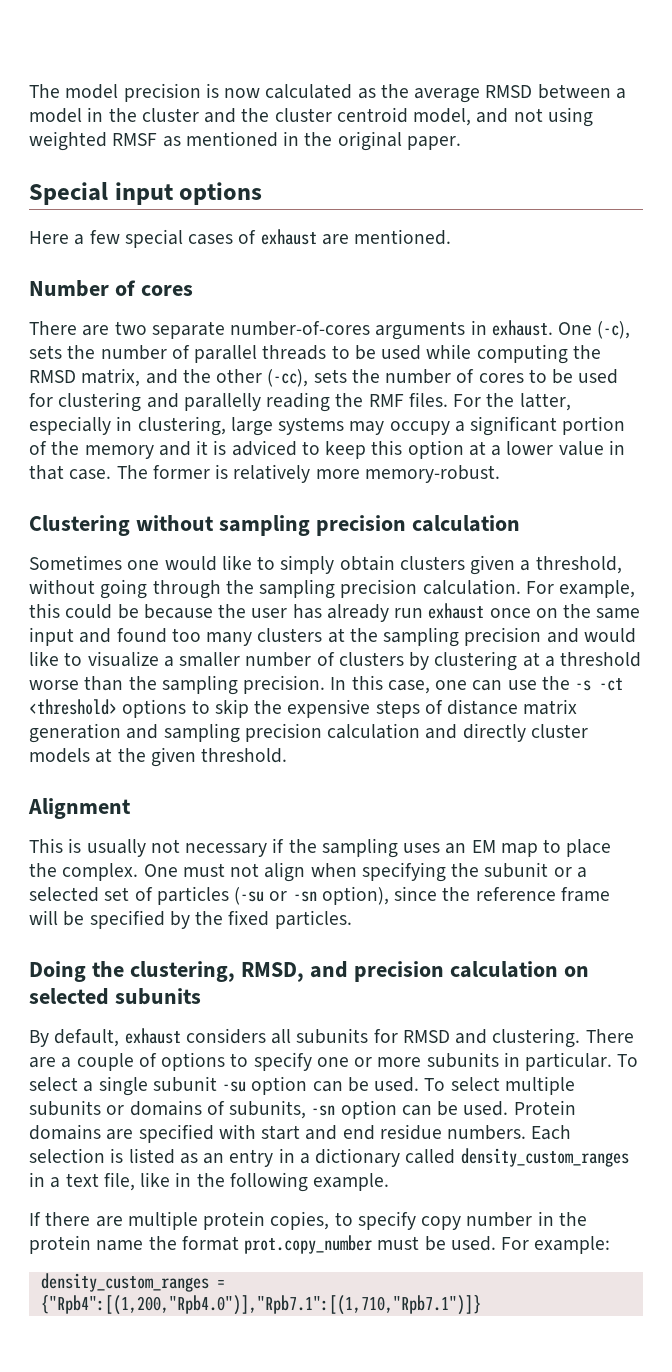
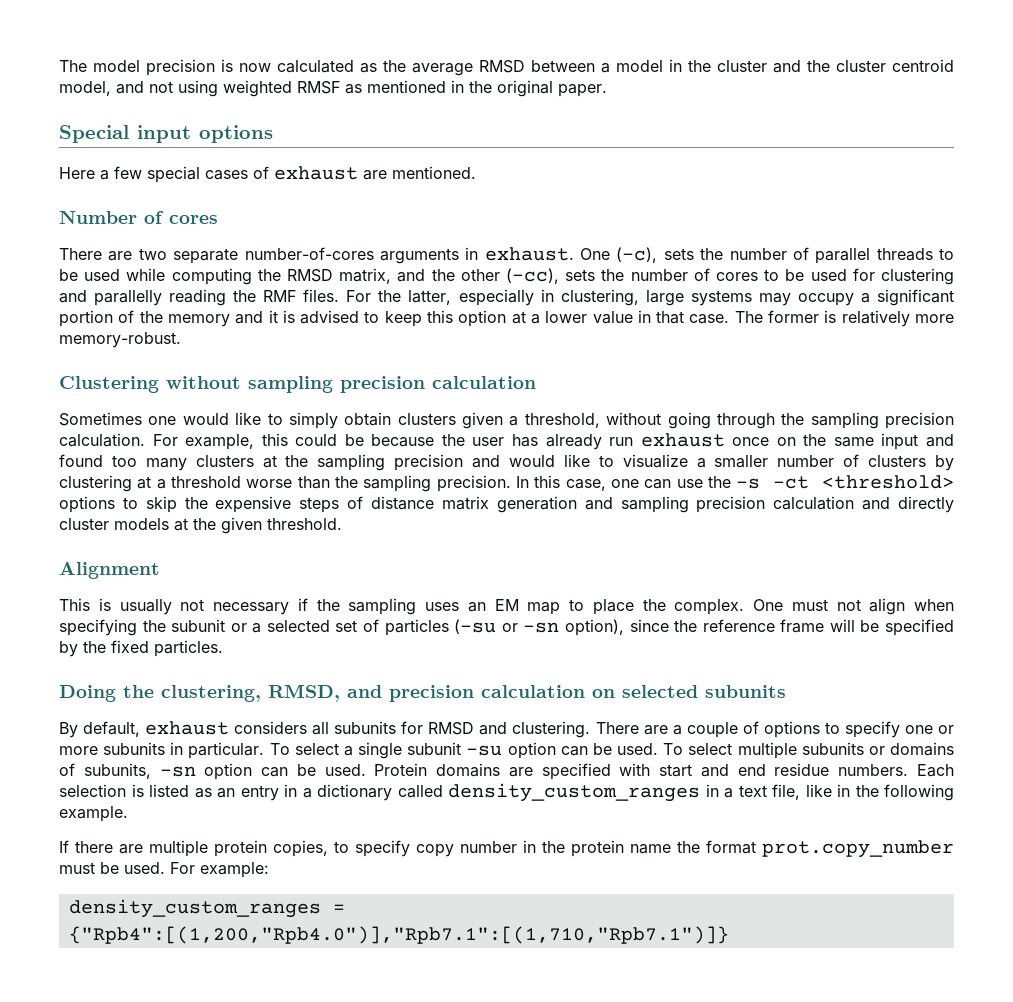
- For the latter, especially in clustering, large systems may occupy a significant portion of the memory and it is adviced to keep this option at a lower value in that case.
+ For the latter, especially in clustering, large systems may occupy a significant portion of the memory and it is advised to keep this option at a lower value in that case.

